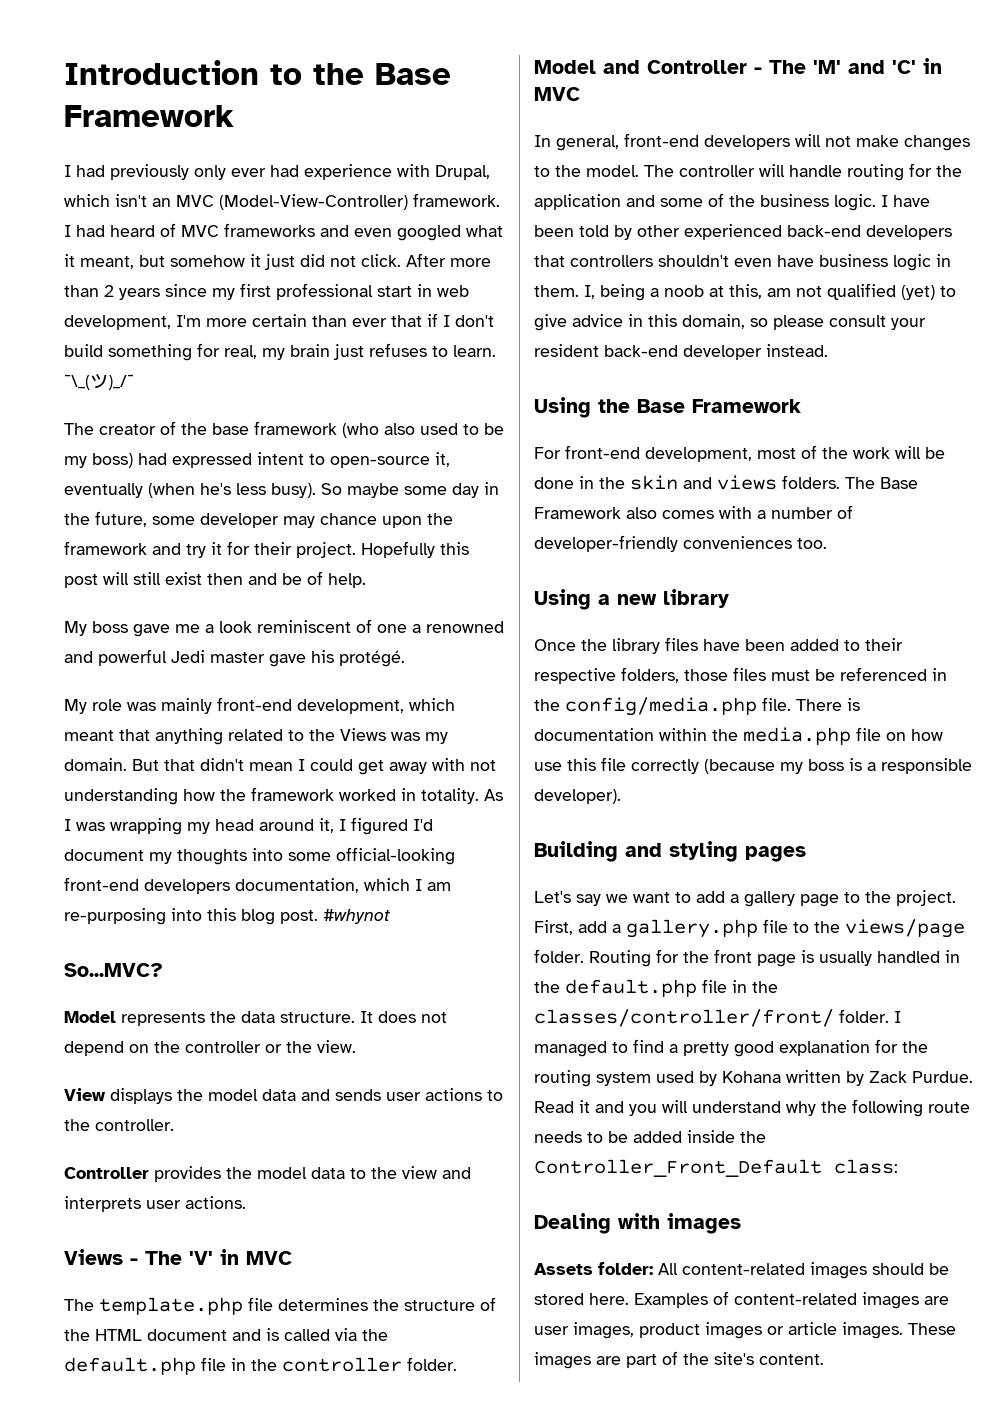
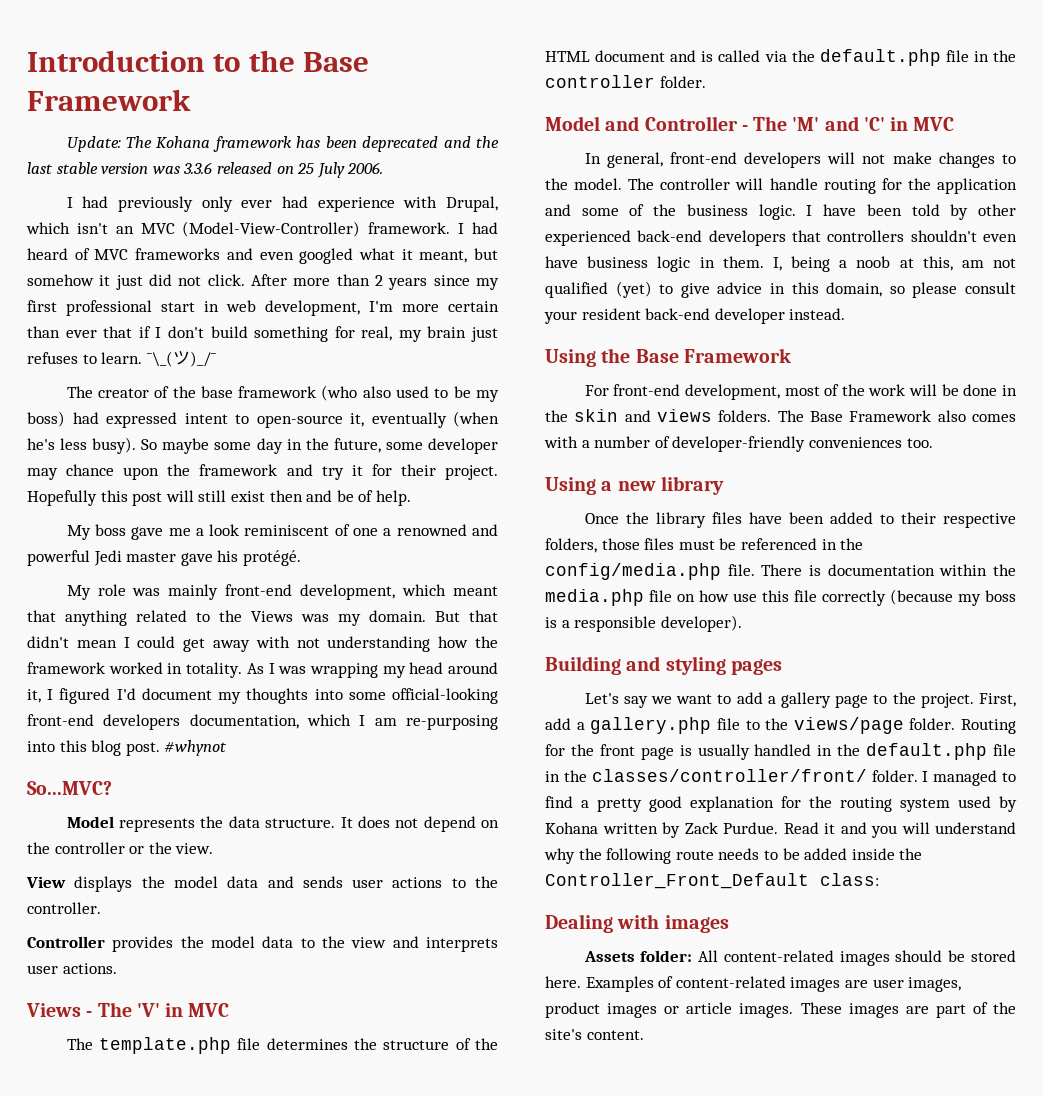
+ Update: The Kohana framework has been deprecated and the last stable version was 3.3.6 released on 25 July 2006.

